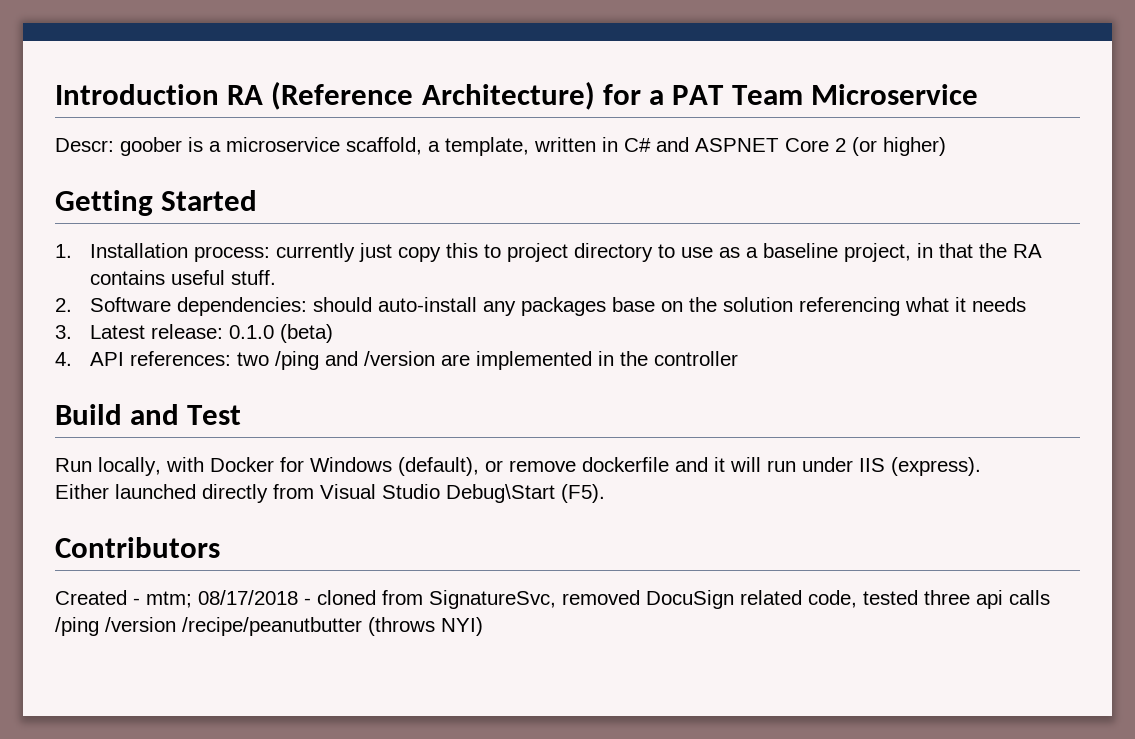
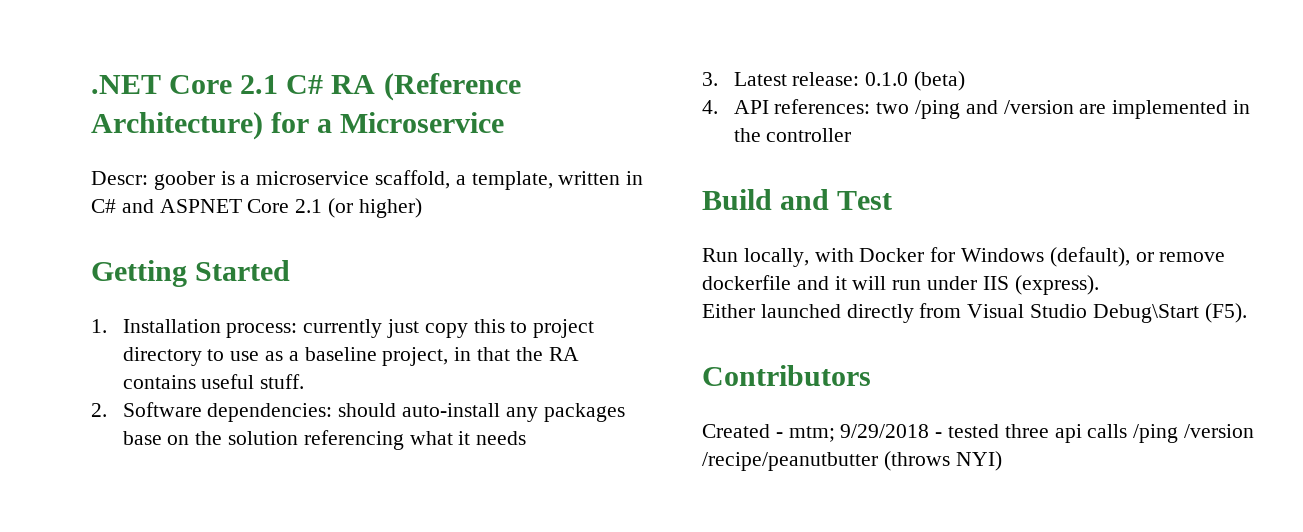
- Introduction RA (Reference Architecture) for a PAT Team Microservice
+ .NET Core 2.1 C# RA (Reference Architecture) for a Microservice
- Descr: goober is a microservice scaffold, a template, written in C# and ASPNET Core 2 (or higher)
+ Descr: goober is a microservice scaffold, a template, written in C# and ASPNET Core 2.1 (or higher)
- Created - mtm; 08/17/2018 - cloned from SignatureSvc, removed DocuSign related code, tested three api calls /ping /version /recipe/peanutbutter (throws NYI)
+ Created - mtm; 9/29/2018 - tested three api calls /ping /version /recipe/peanutbutter (throws NYI)

